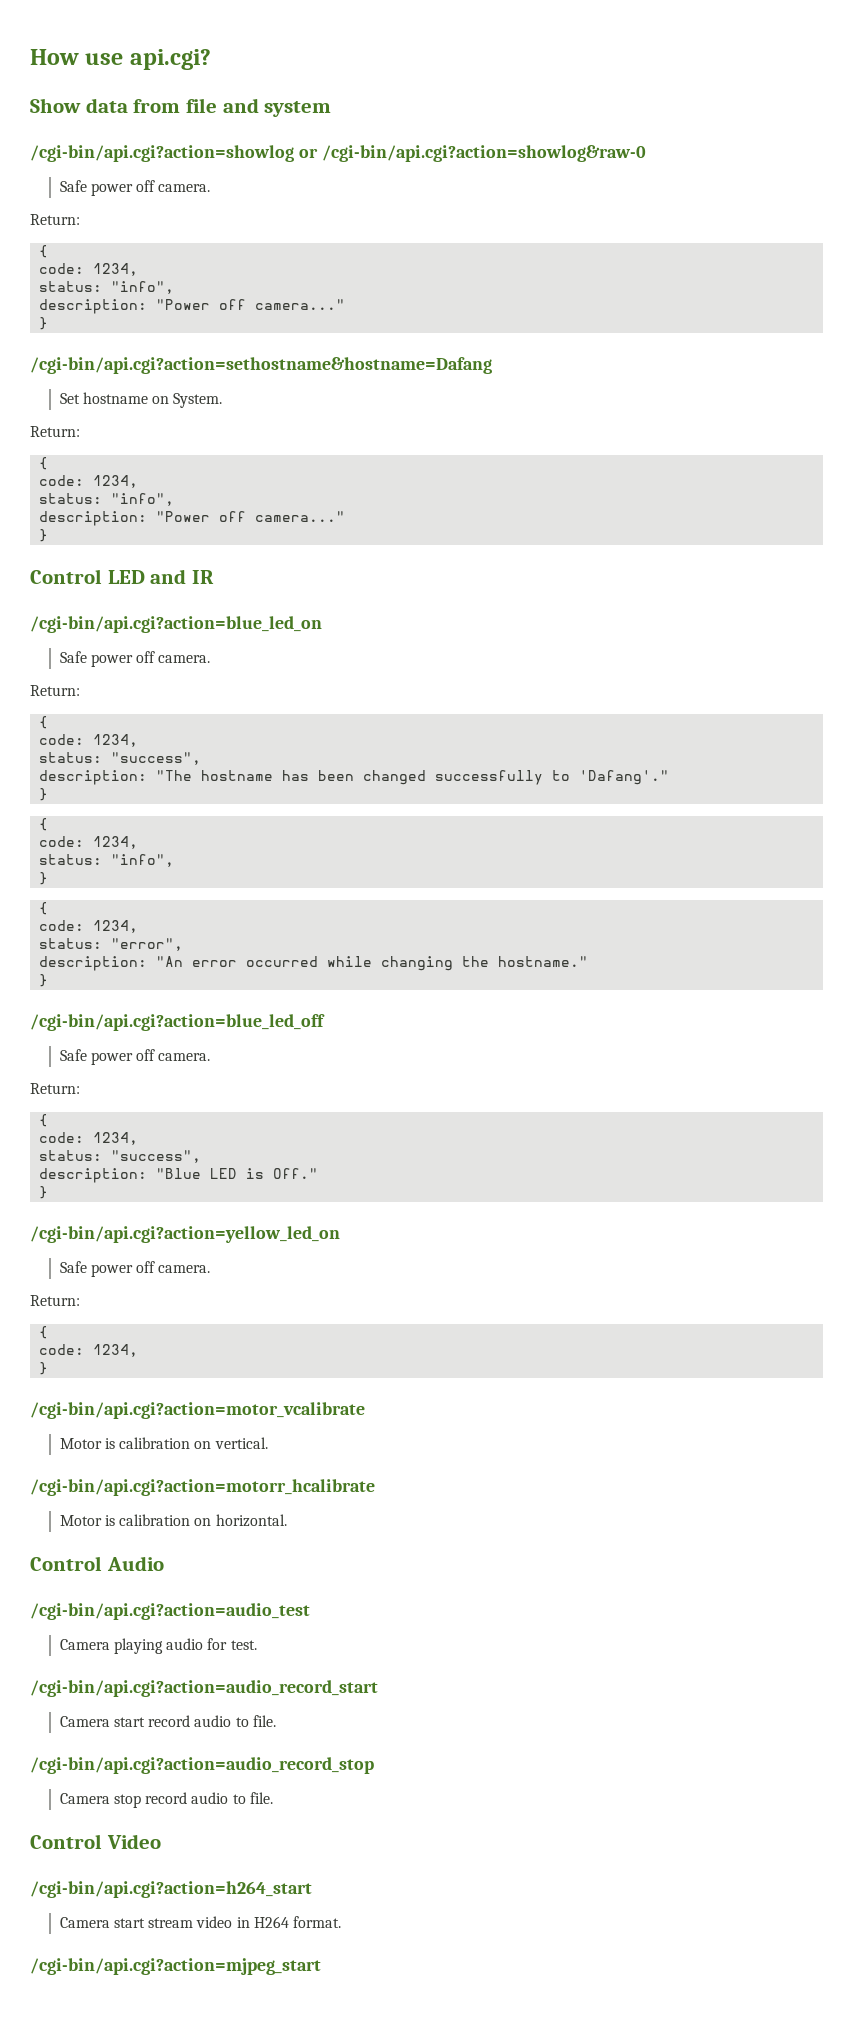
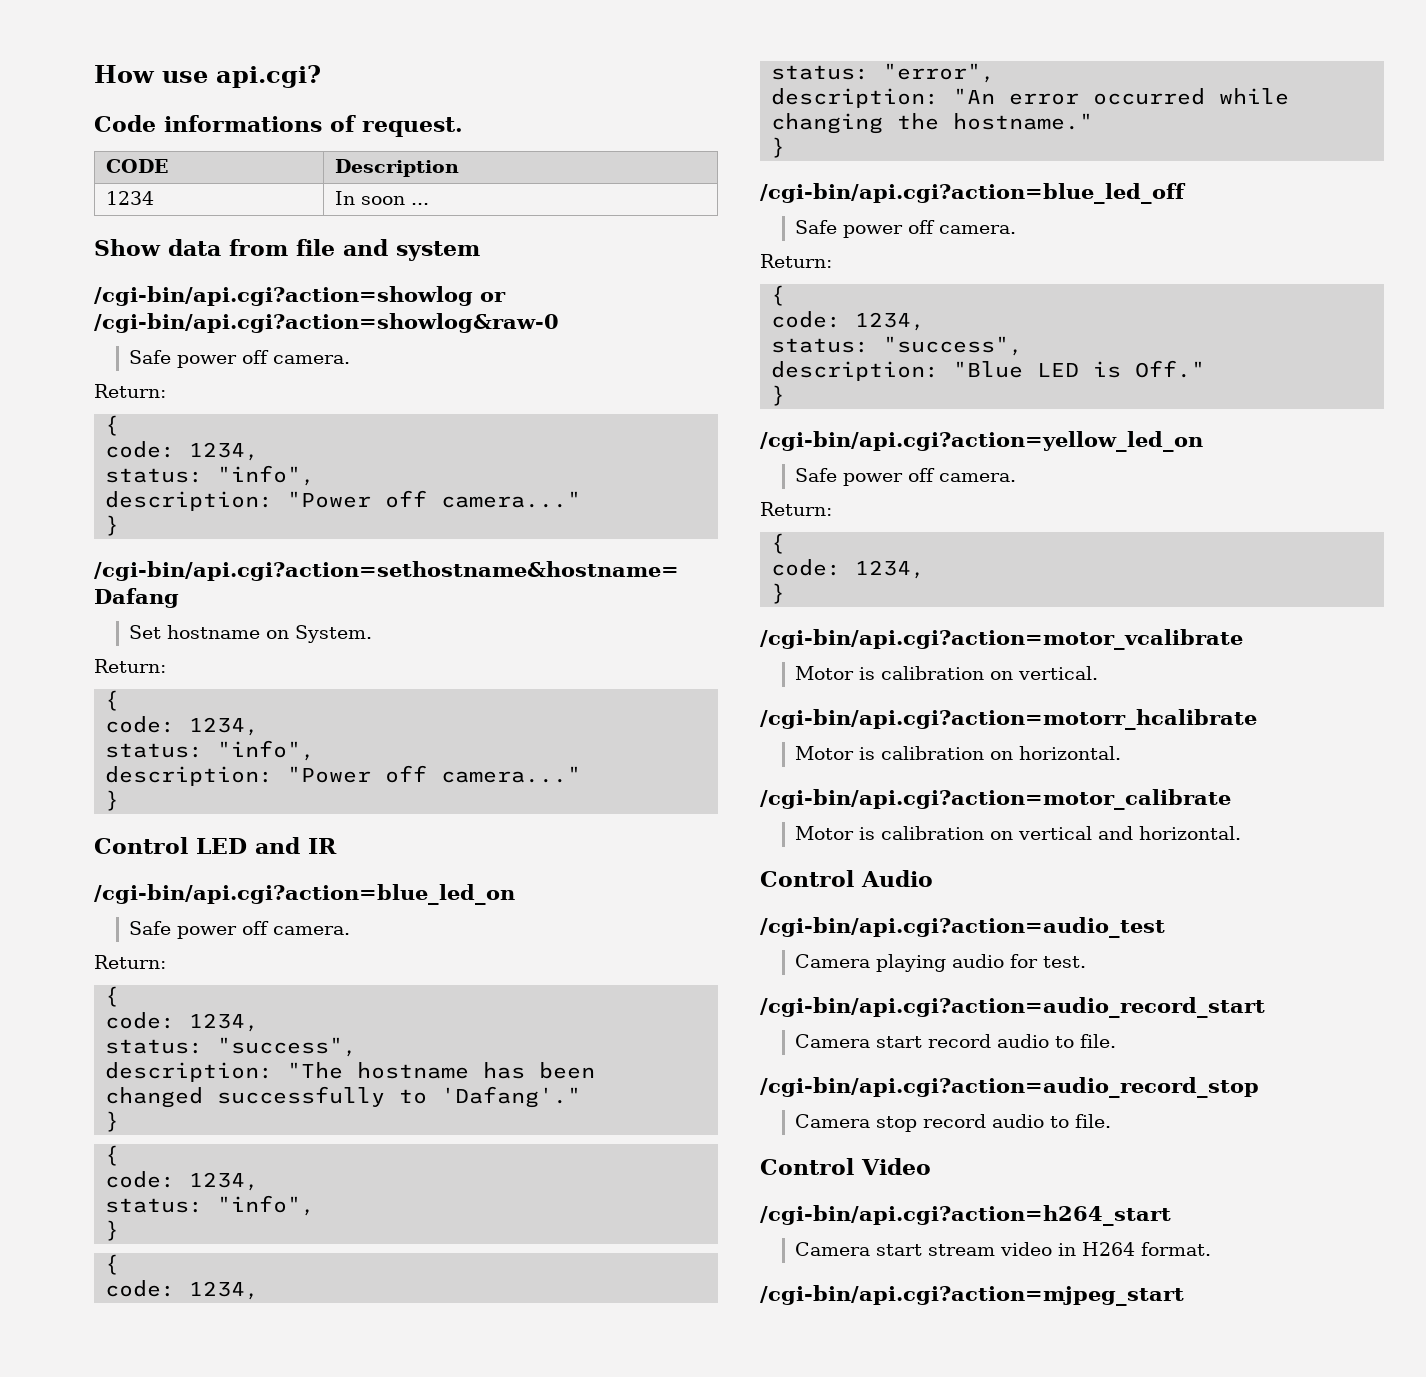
+ Code informations of request.
+ CODE | Description
+ 1234 | In soon ...
+ /cgi-bin/api.cgi?action=motor_calibrate
+ Motor is calibration on vertical and horizontal.

